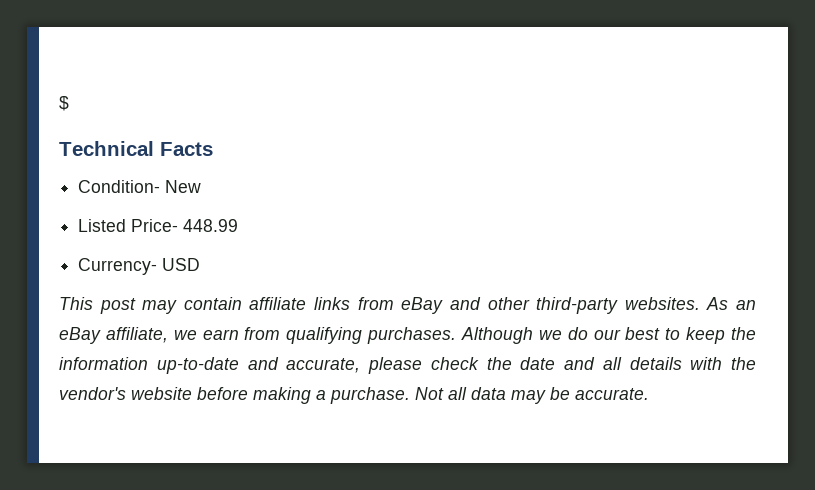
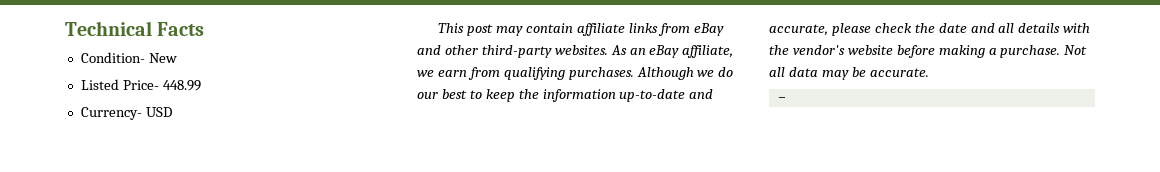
- $
+ -

